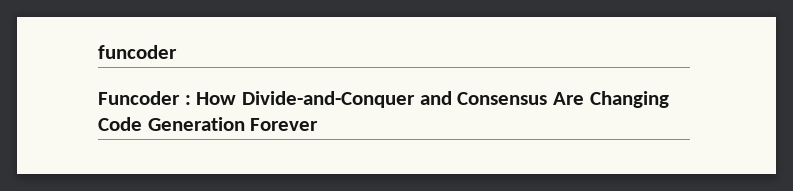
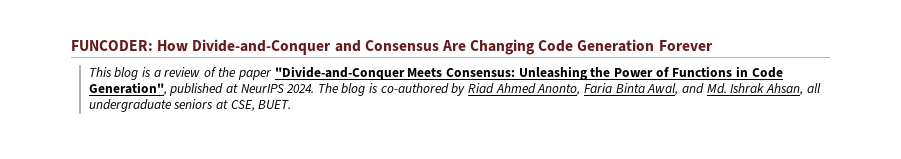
- funcoder
- Funcoder : How Divide-and-Conquer and Consensus Are Changing Code Generation Forever
+ FUNCODER: How Divide-and-Conquer and Consensus Are Changing Code Generation Forever
+ This blog is a review of the paper "Divide-and-Conquer Meets Consensus: Unleashing the Power of Functions in Code Generation", published at NeurIPS 2024. The blog is co-authored by Riad Ahmed Anonto, Faria Binta Awal, and Md. Ishrak Ahsan, all undergraduate seniors at CSE, BUET.

